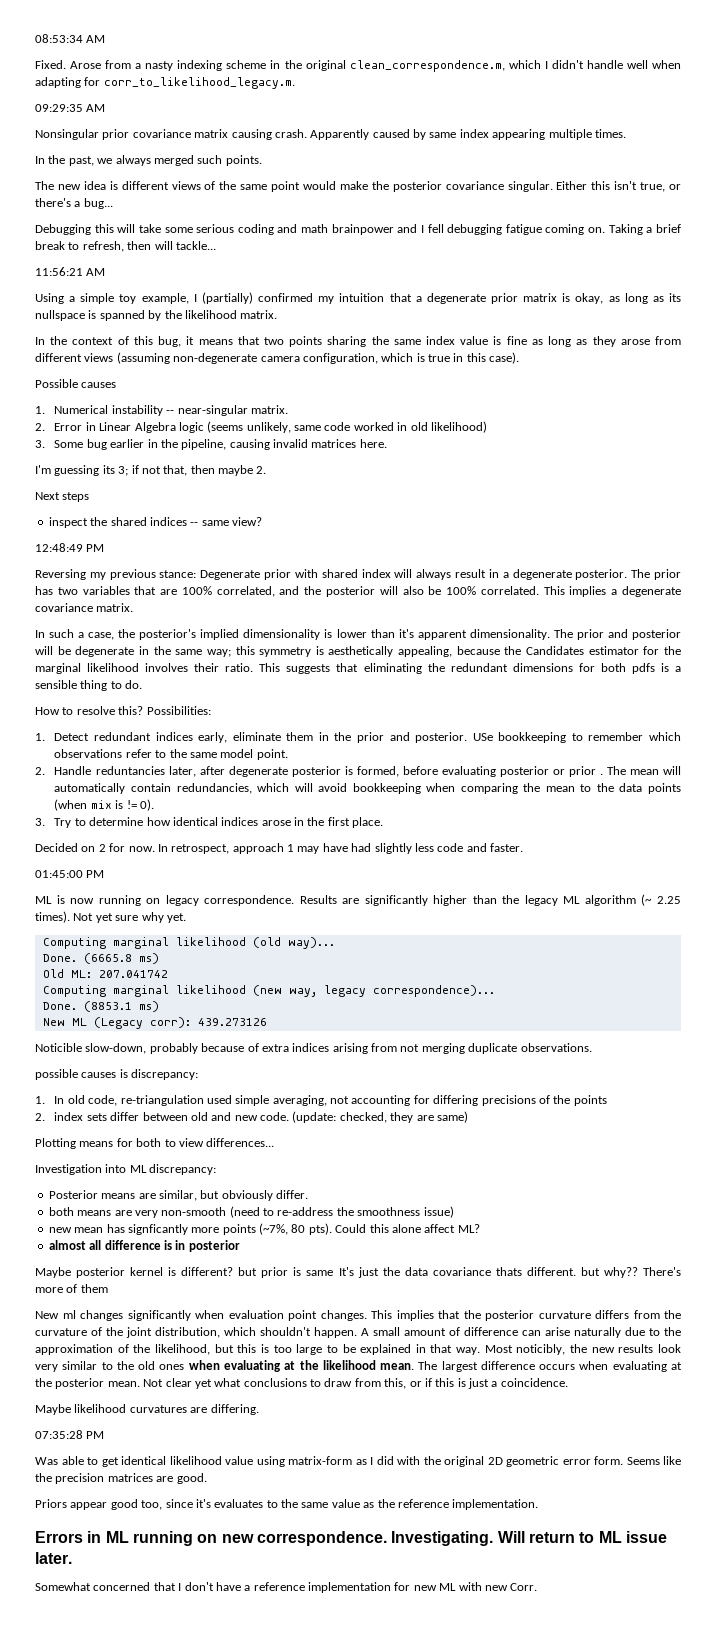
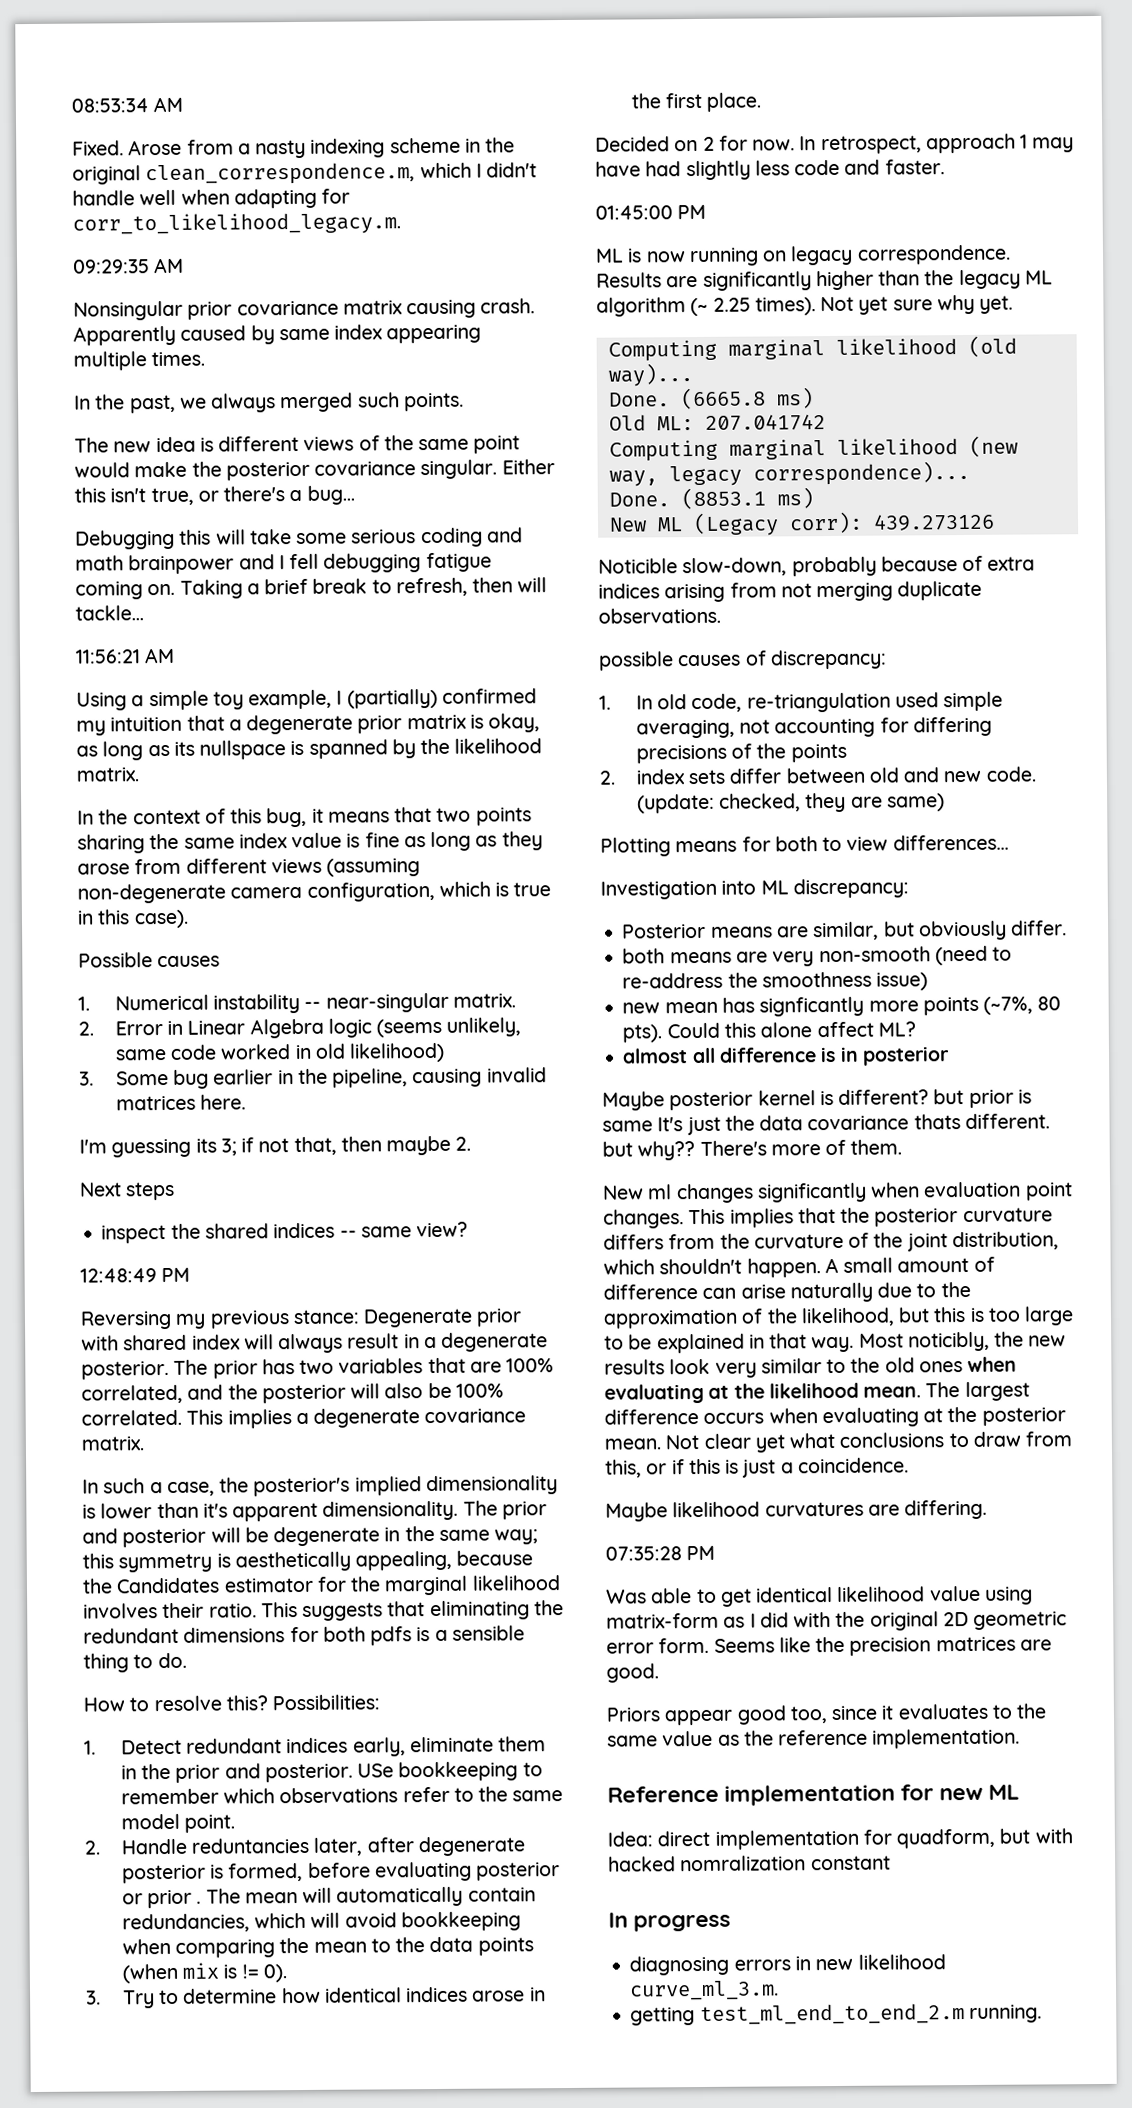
- possible causes is discrepancy:
+ possible causes of discrepancy:
- There's more of them
+ There's more of them.
- Priors appear good too, since it's evaluates to the same value as the reference implementation.
+ Priors appear good too, since it evaluates to the same value as the reference implementation.
- Errors in ML running on new correspondence. Investigating. Will return to ML issue later.
- Somewhat concerned that I don't have a reference implementation for new ML with new Corr.
+ Reference implementation for new ML
+ Idea: direct implementation for quadform, but with hacked nomralization constant
+ In progress
+ diagnosing errors in new likelihood curve_ml_3.m.
+ getting test_ml_end_to_end_2.m running.

